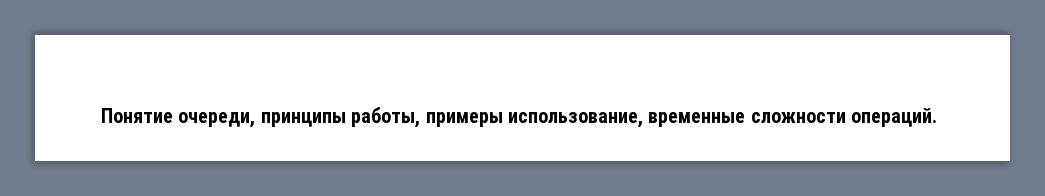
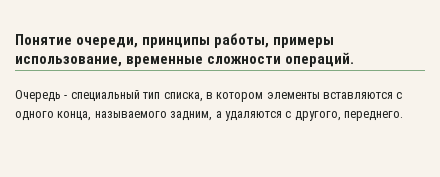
+ Очередь - специальный тип списка, в котором элементы вставляются с одного конца, называемого задним, а удаляются с другого, переднего.

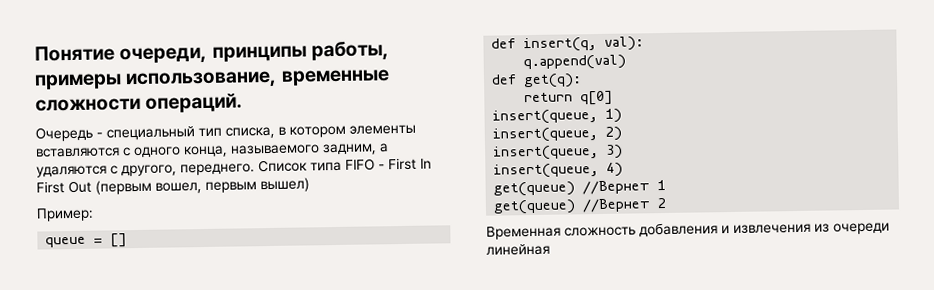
+ Список типа FIFO - First In First Out (первым вошел, первым вышел)
+ Пример:
+ queue = []
+ def insert(q, val):
+ q.append(val)
+ def get(q):
+ return q[0]
+ insert(queue, 1)
+ insert(queue, 2)
+ insert(queue, 3)
+ insert(queue, 4)
+ get(queue) //Вернет 1
+ get(queue) //Вернет 2
+ Временная сложность добавления и извлечения из очереди линейная

